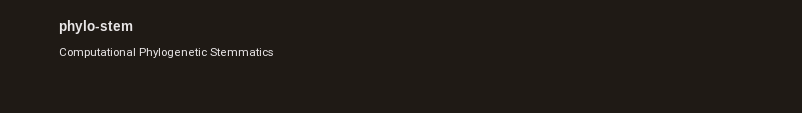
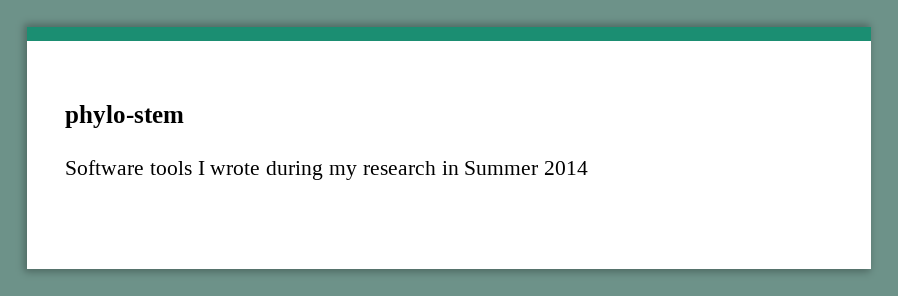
- Computational Phylogenetic Stemmatics
+ Software tools I wrote during my research in Summer 2014

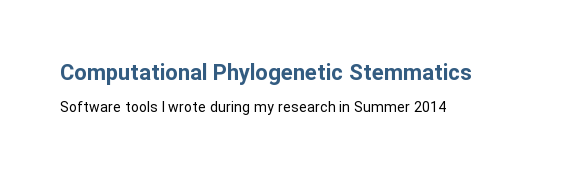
- phylo-stem
+ Computational Phylogenetic Stemmatics

